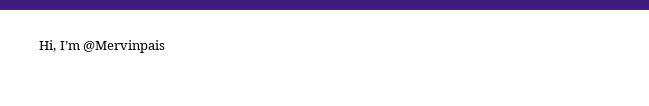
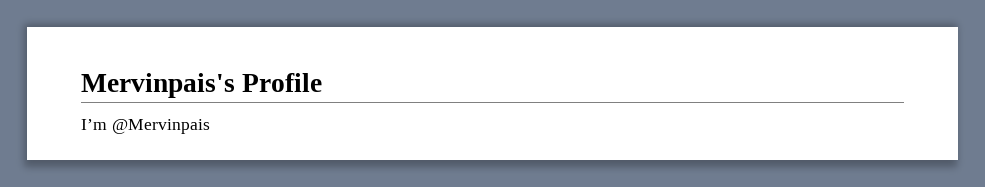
- Hi, I’m @Mervinpais
+ Mervinpais's Profile
+ I’m @Mervinpais

